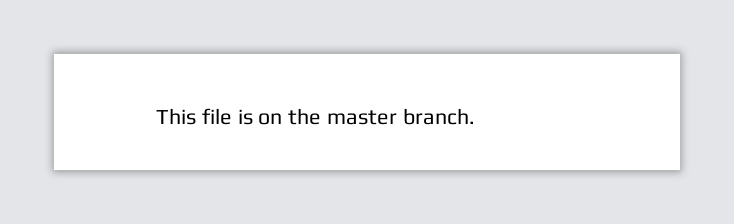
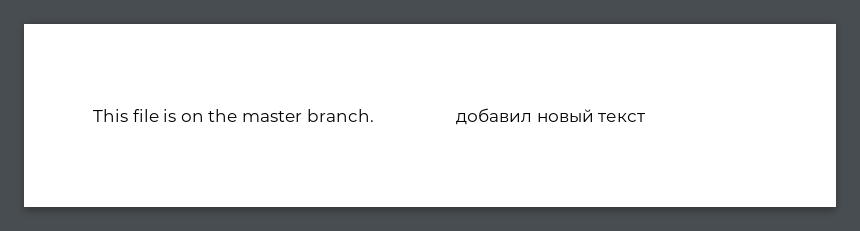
- This file is on the master branch.
+ This file is on the master branch. добавил новый текст

